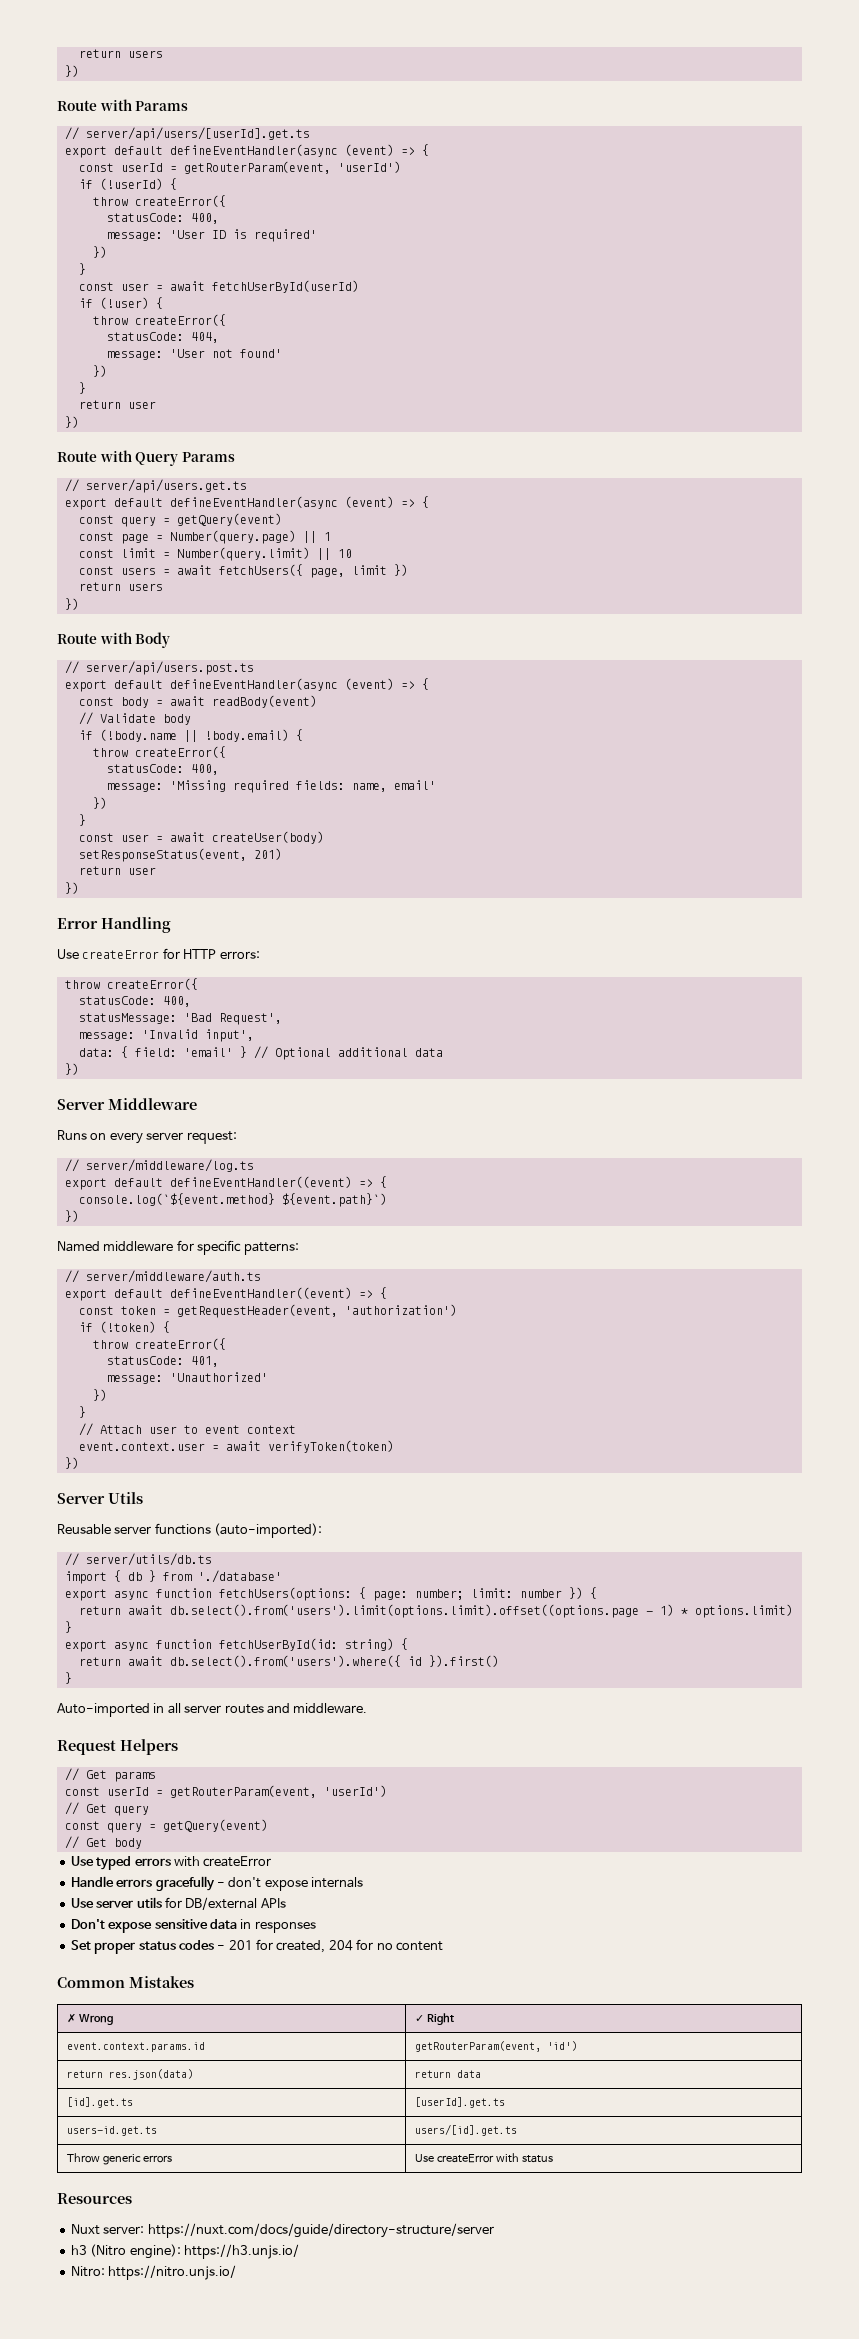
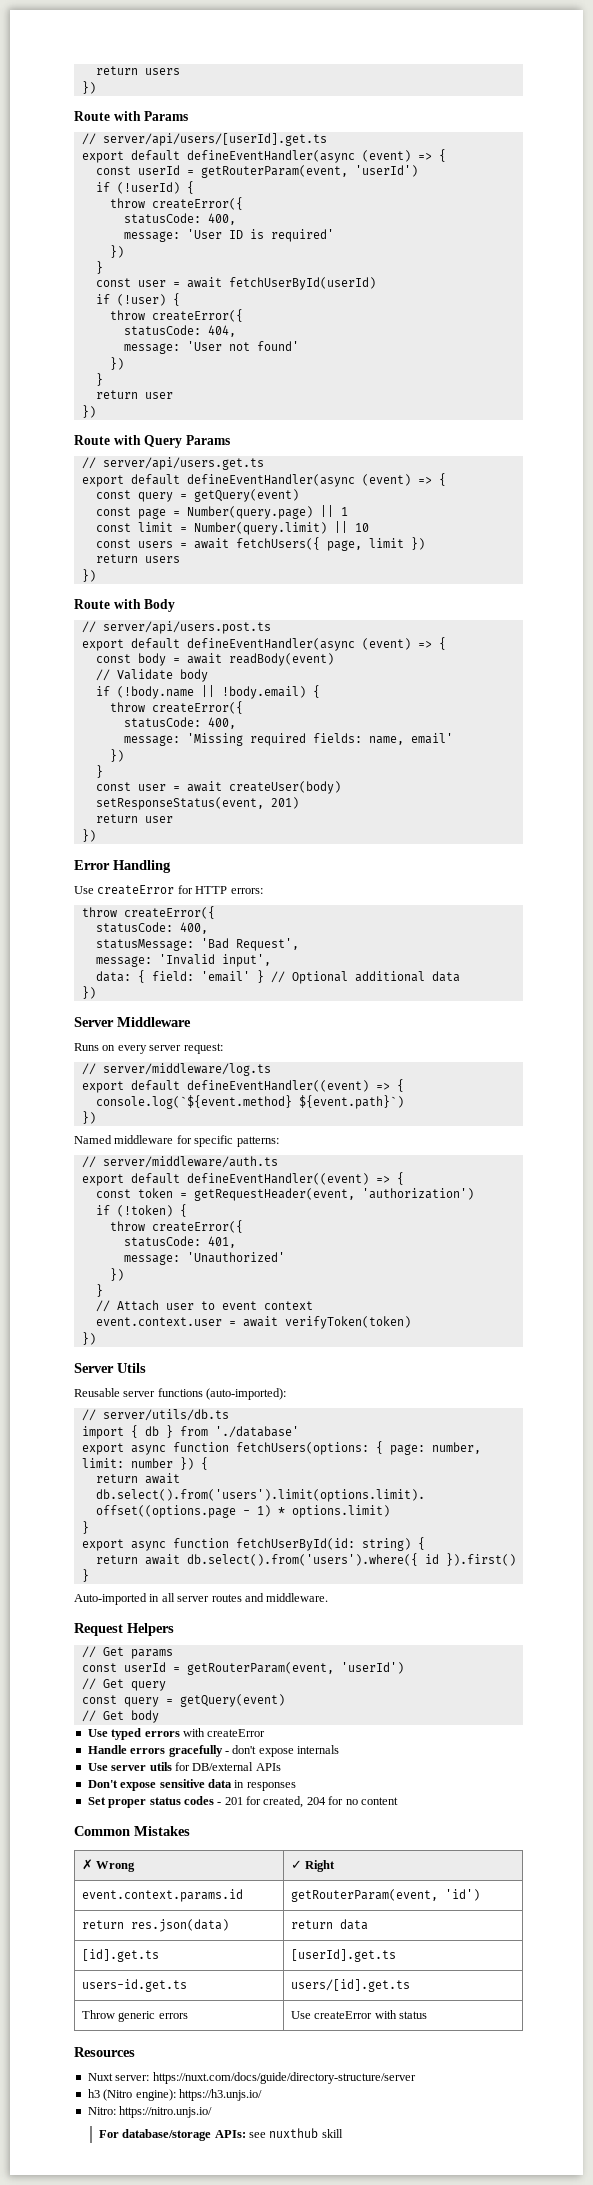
- export async function fetchUsers(options: { page: number; limit: number }) {
+ export async function fetchUsers(options: { page: number, limit: number }) {
+ For database/storage APIs: see nuxthub skill

